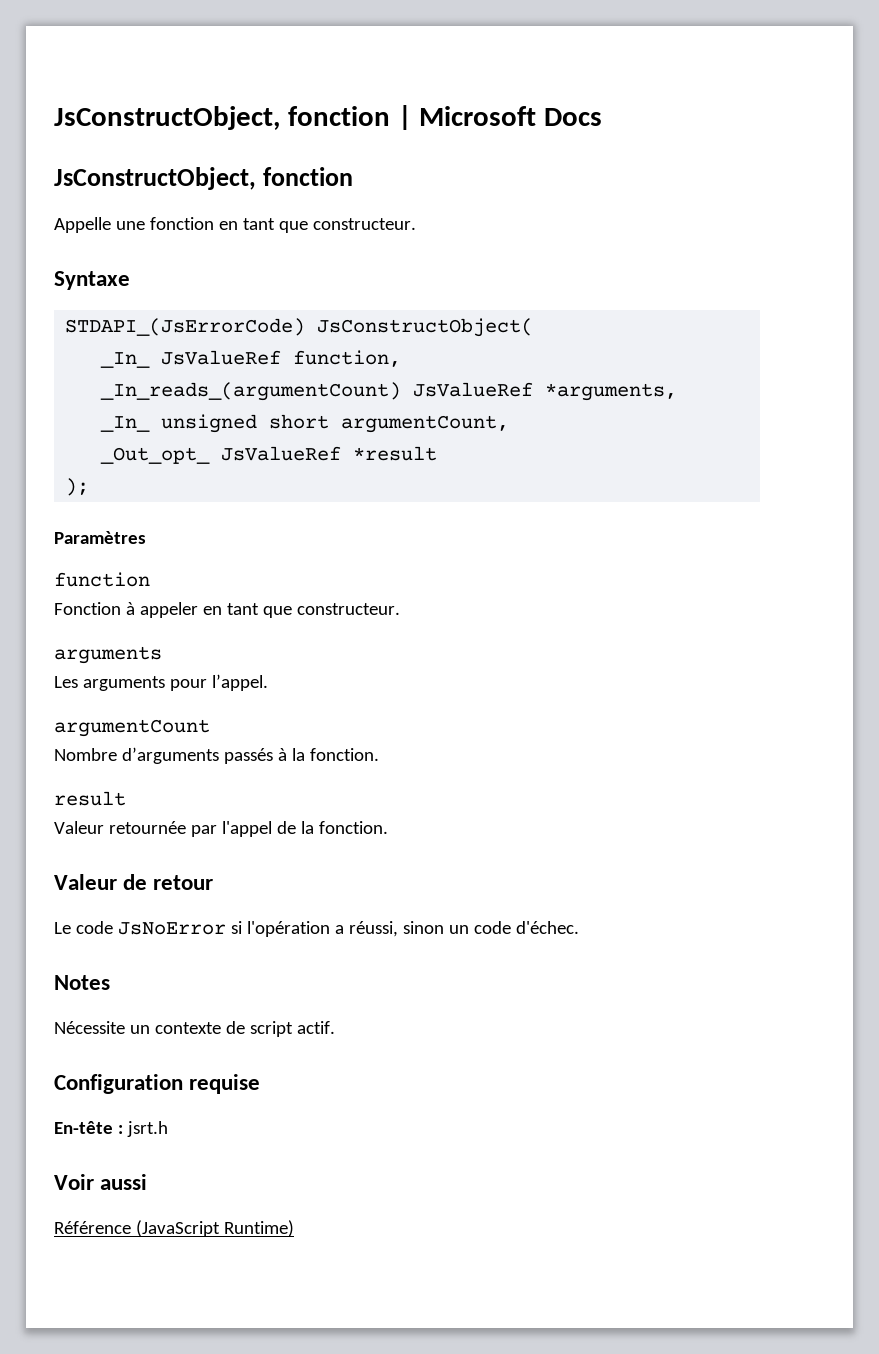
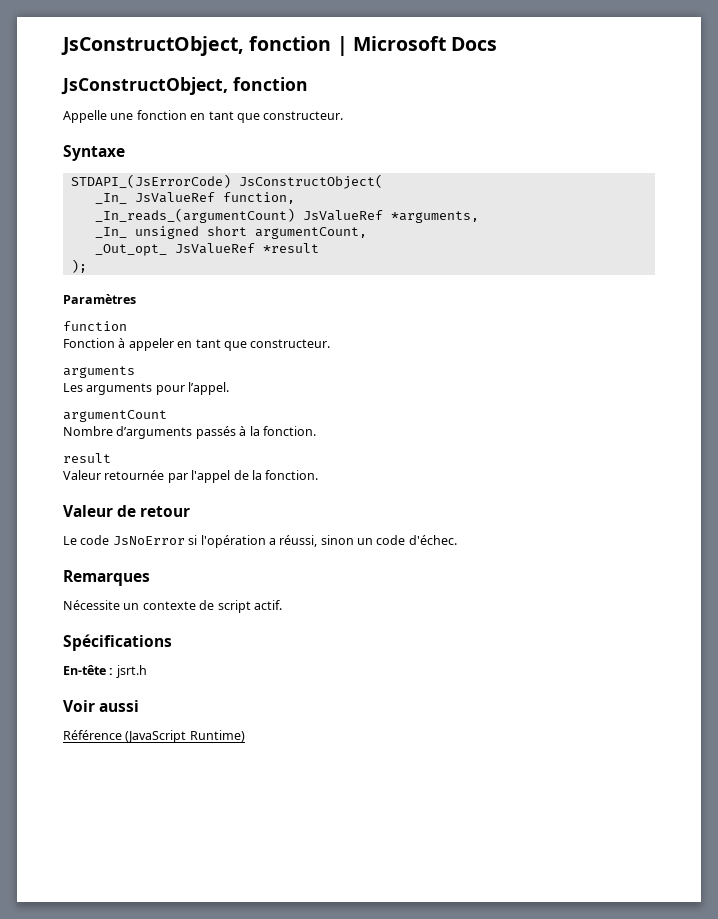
- Notes
+ Remarques
- Configuration requise
+ Spécifications

